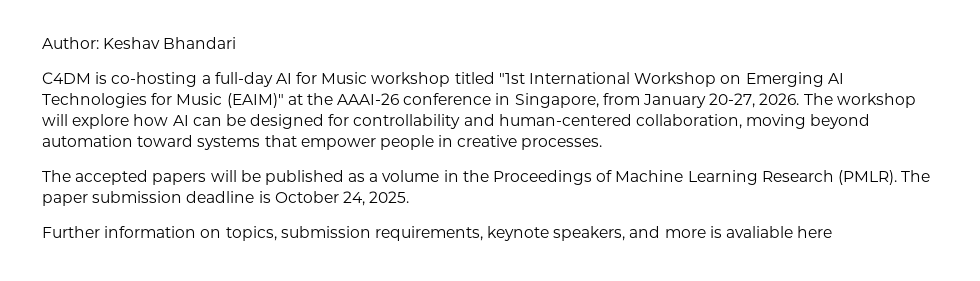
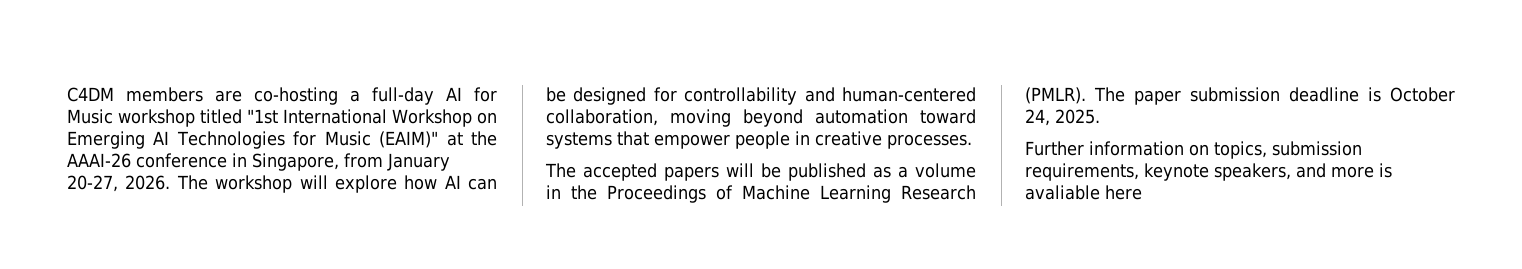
- Author: Keshav Bhandari
- C4DM is co-hosting a full-day AI for Music workshop titled "1st International Workshop on Emerging AI Technologies for Music (EAIM)" at the AAAI-26 conference in Singapore, from January 20-27, 2026.
+ C4DM members are co-hosting a full-day AI for Music workshop titled "1st International Workshop on Emerging AI Technologies for Music (EAIM)" at the AAAI-26 conference in Singapore, from January 20-27, 2026.

